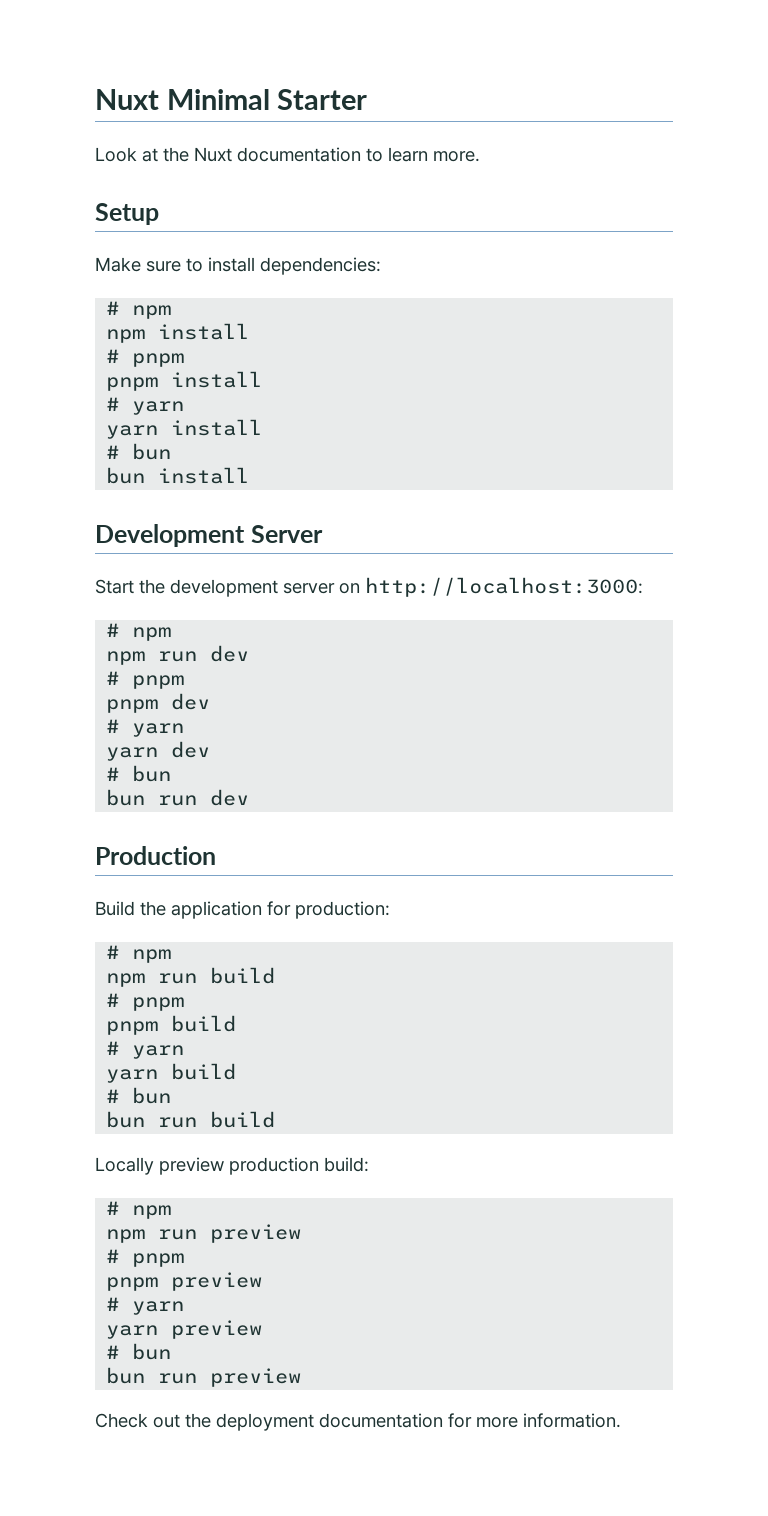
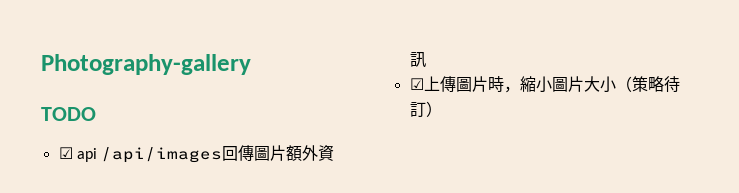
- Nuxt Minimal Starter
- Look at the Nuxt documentation to learn more.
- Setup
- Make sure to install dependencies:
- # npm
- npm install
- # pnpm
- pnpm install
- # yarn
- yarn install
- # bun
- bun install
- Development Server
- Start the development server on http://localhost:3000:
- # npm
- npm run dev
- # pnpm
- pnpm dev
- # yarn
- yarn dev
- # bun
- bun run dev
- Production
- Build the application for production:
- # npm
- npm run build
- # pnpm
- pnpm build
- # yarn
- yarn build
- # bun
- bun run build
- Locally preview production build:
- # npm
- npm run preview
- # pnpm
- pnpm preview
- # yarn
- yarn preview
- # bun
- bun run preview
- Check out the deployment documentation for more information.
+ Photography-gallery
+ TODO
+ ☑ api /api/images回傳圖片額外資訊
+ ☑上傳圖片時，縮小圖片大小（策略待訂）

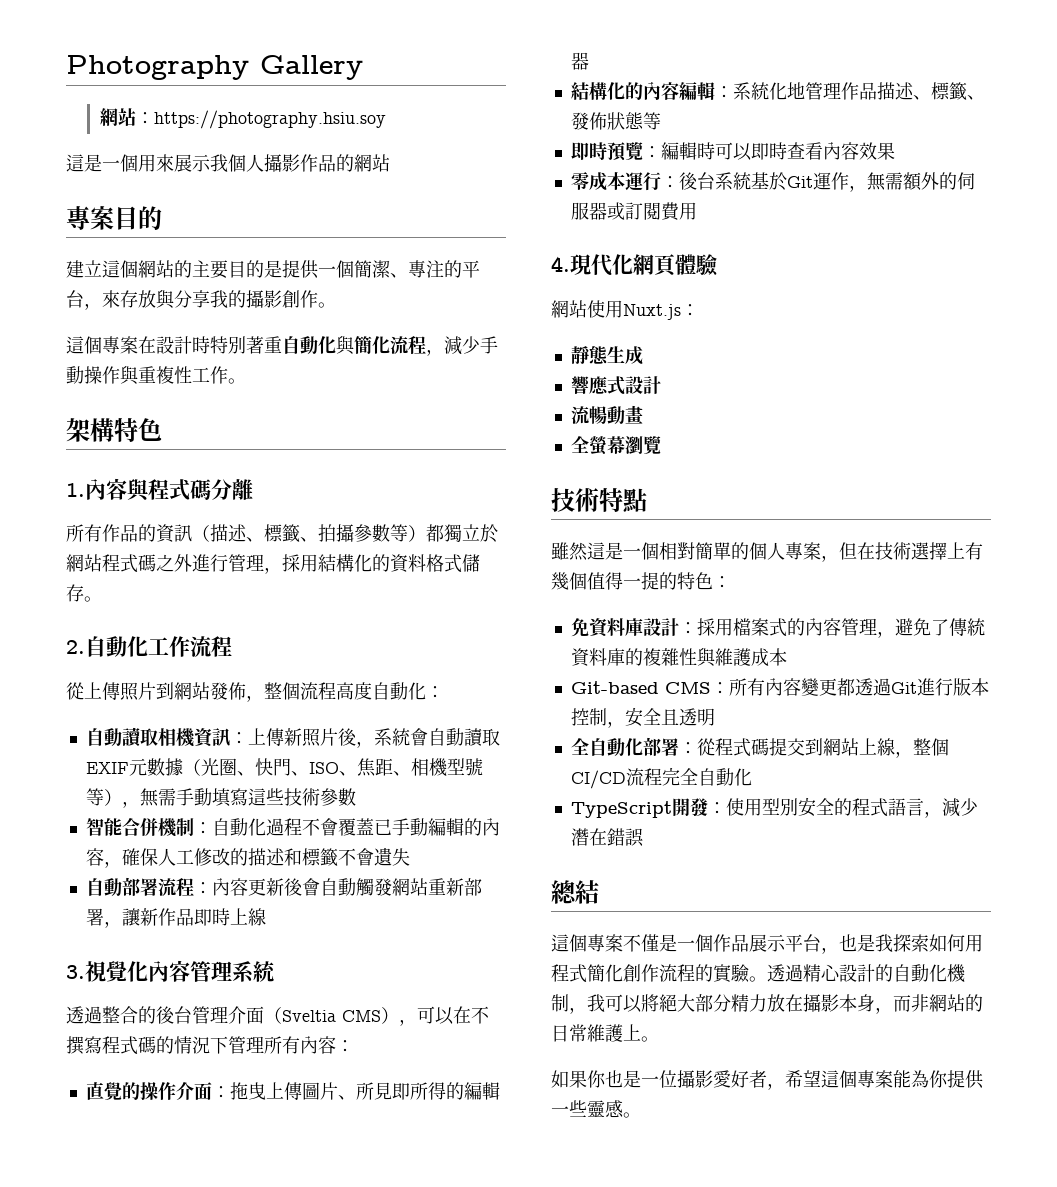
- Photography-gallery
- TODO
- ☑ api /api/images回傳圖片額外資訊
- ☑上傳圖片時，縮小圖片大小（策略待訂）
+ Photography Gallery
+ 網站：https://photography.hsiu.soy
+ 這是一個用來展示我個人攝影作品的網站
+ 專案目的
+ 建立這個網站的主要目的是提供一個簡潔、專注的平台，來存放與分享我的攝影創作。
+ 這個專案在設計時特別著重自動化與簡化流程，減少手動操作與重複性工作。
+ 架構特色
+ 1.內容與程式碼分離
+ 所有作品的資訊（描述、標籤、拍攝參數等）都獨立於網站程式碼之外進行管理，採用結構化的資料格式儲存。
+ 2.自動化工作流程
+ 從上傳照片到網站發佈，整個流程高度自動化：
+ 自動讀取相機資訊：上傳新照片後，系統會自動讀取EXIF元數據（光圈、快門、ISO、焦距、相機型號等），無需手動填寫這些技術參數
+ 智能合併機制：自動化過程不會覆蓋已手動編輯的內容，確保人工修改的描述和標籤不會遺失
+ 自動部署流程：內容更新後會自動觸發網站重新部署，讓新作品即時上線
+ 3.視覺化內容管理系統
+ 透過整合的後台管理介面（Sveltia CMS），可以在不撰寫程式碼的情況下管理所有內容：
+ 直覺的操作介面：拖曳上傳圖片、所見即所得的編輯器
+ 結構化的內容編輯：系統化地管理作品描述、標籤、發佈狀態等
+ 即時預覽：編輯時可以即時查看內容效果
+ 零成本運行：後台系統基於Git運作，無需額外的伺服器或訂閱費用
+ 4.現代化網頁體驗
+ 網站使用Nuxt.js：
+ 靜態生成
+ 響應式設計
+ 流暢動畫
+ 全螢幕瀏覽
+ 技術特點
+ 雖然這是一個相對簡單的個人專案，但在技術選擇上有幾個值得一提的特色：
+ 免資料庫設計：採用檔案式的內容管理，避免了傳統資料庫的複雜性與維護成本
+ Git-based CMS：所有內容變更都透過Git進行版本控制，安全且透明
+ 全自動化部署：從程式碼提交到網站上線，整個CI/CD流程完全自動化
+ TypeScript開發：使用型別安全的程式語言，減少潛在錯誤
+ 總結
+ 這個專案不僅是一個作品展示平台，也是我探索如何用程式簡化創作流程的實驗。透過精心設計的自動化機制，我可以將絕大部分精力放在攝影本身，而非網站的日常維護上。
+ 如果你也是一位攝影愛好者，希望這個專案能為你提供一些靈感。

